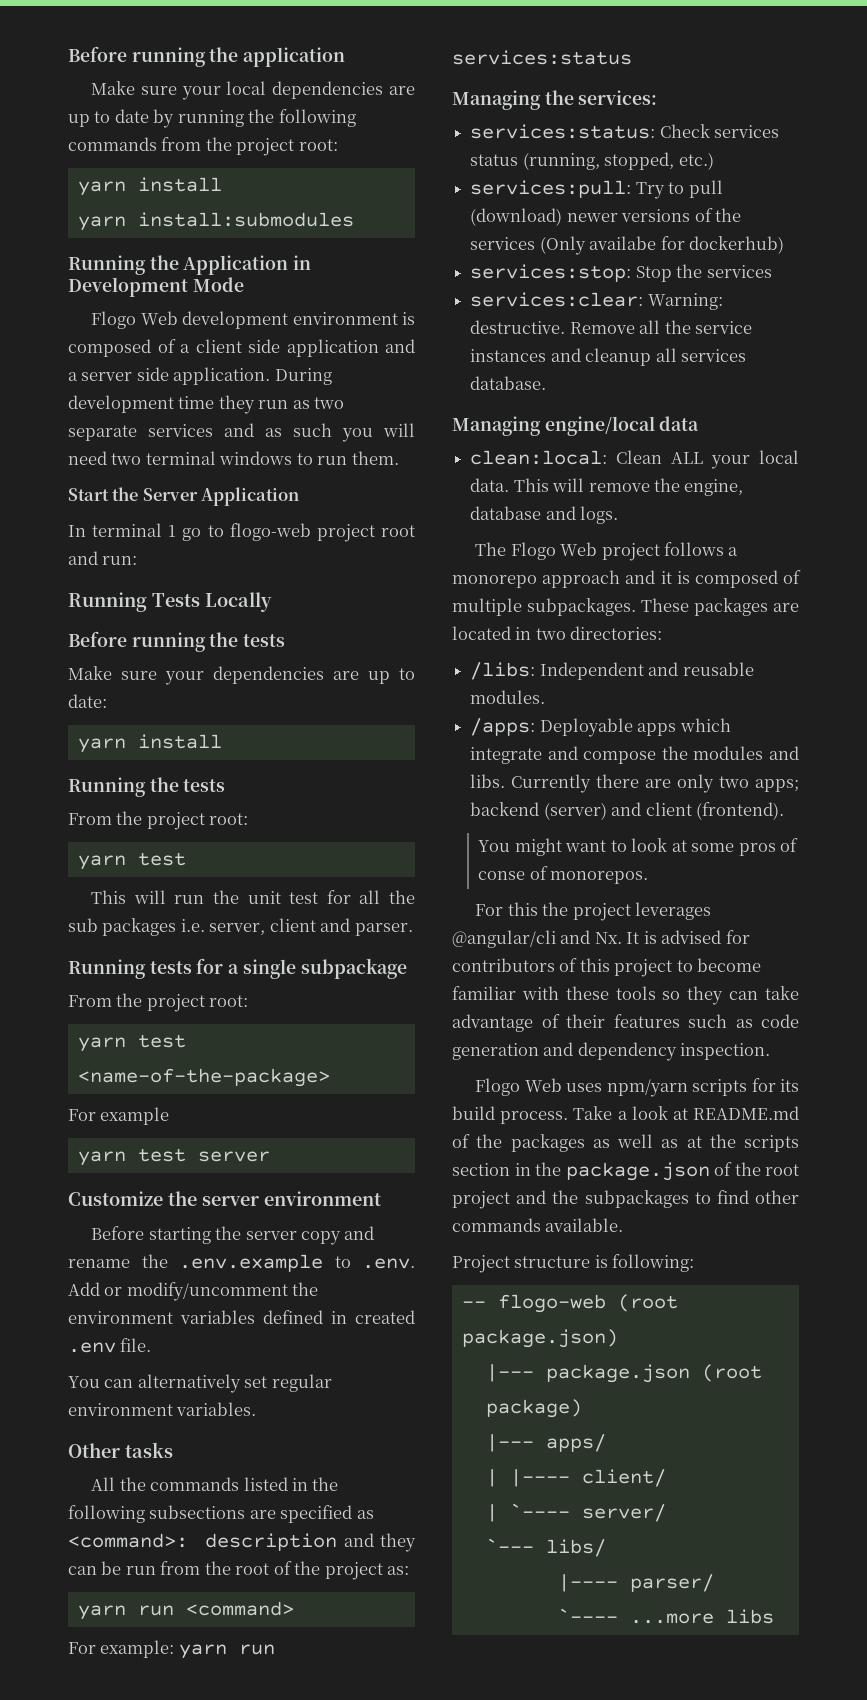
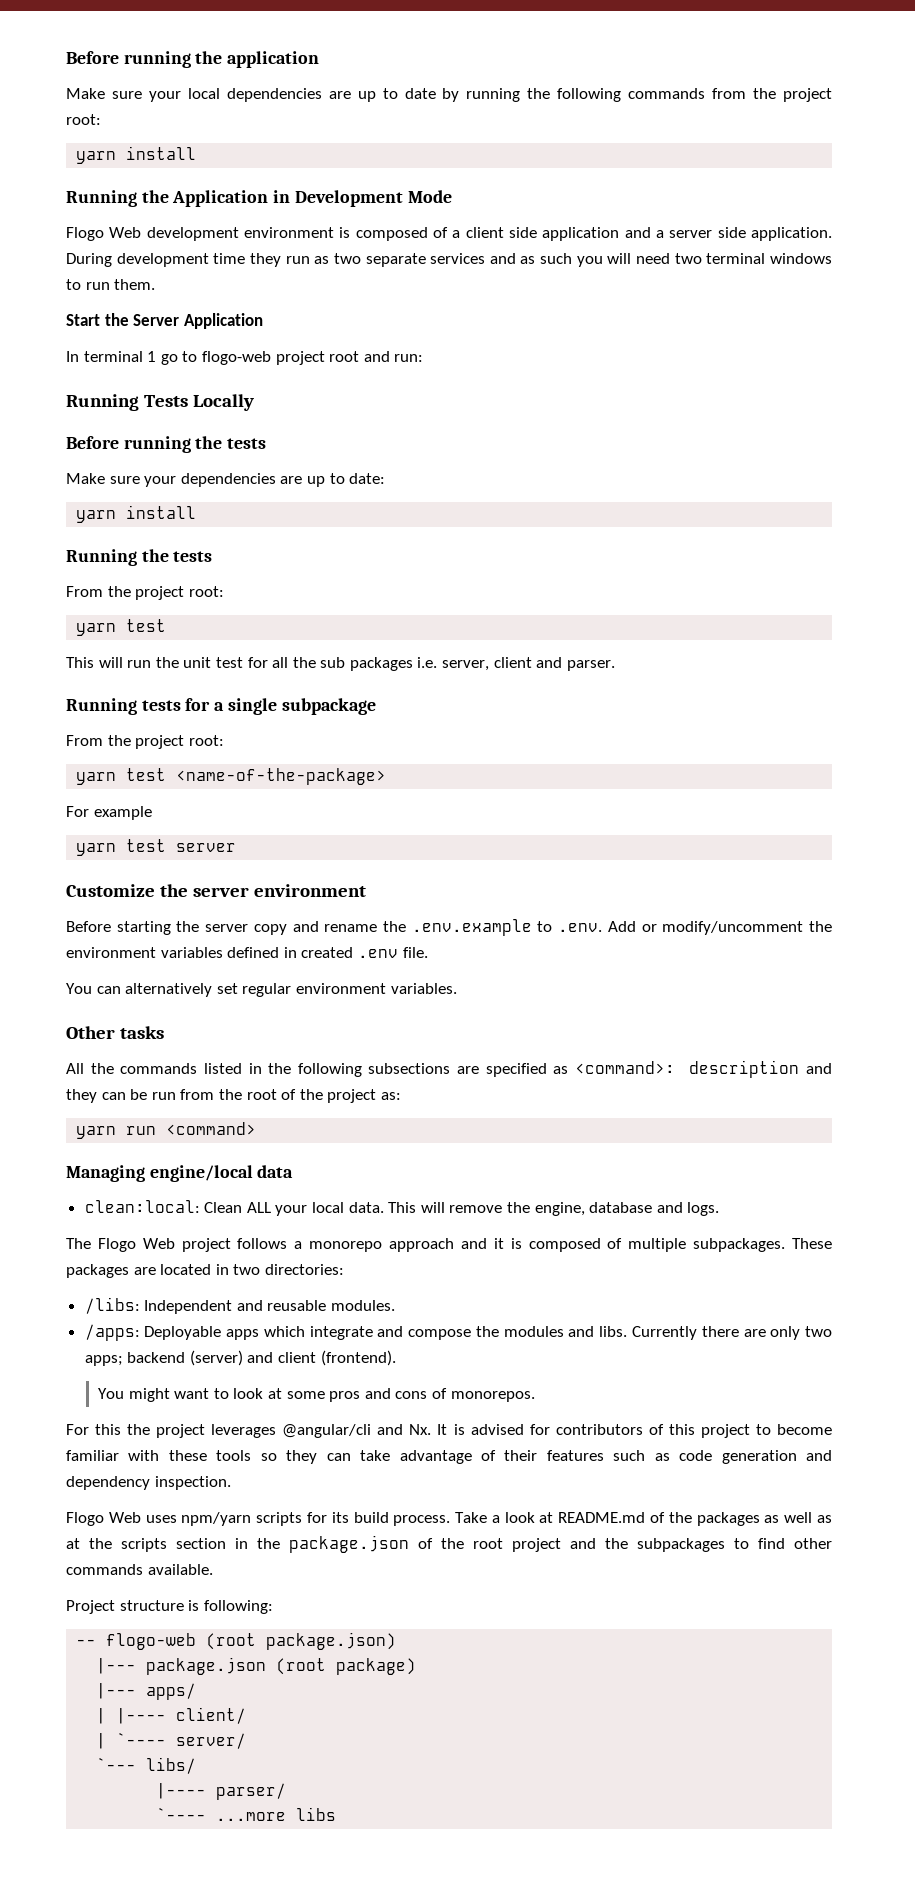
- yarn install:submodules
- For example: yarn run services:status
- Managing the services:
- services:status: Check services status (running, stopped, etc.)
- services:pull: Try to pull (download) newer versions of the services (Only availabe for dockerhub)
- services:stop: Stop the services
- services:clear: Warning: destructive. Remove all the service instances and cleanup all services database.
- You might want to look at some pros of conse of monorepos.
+ You might want to look at some pros and cons of monorepos.

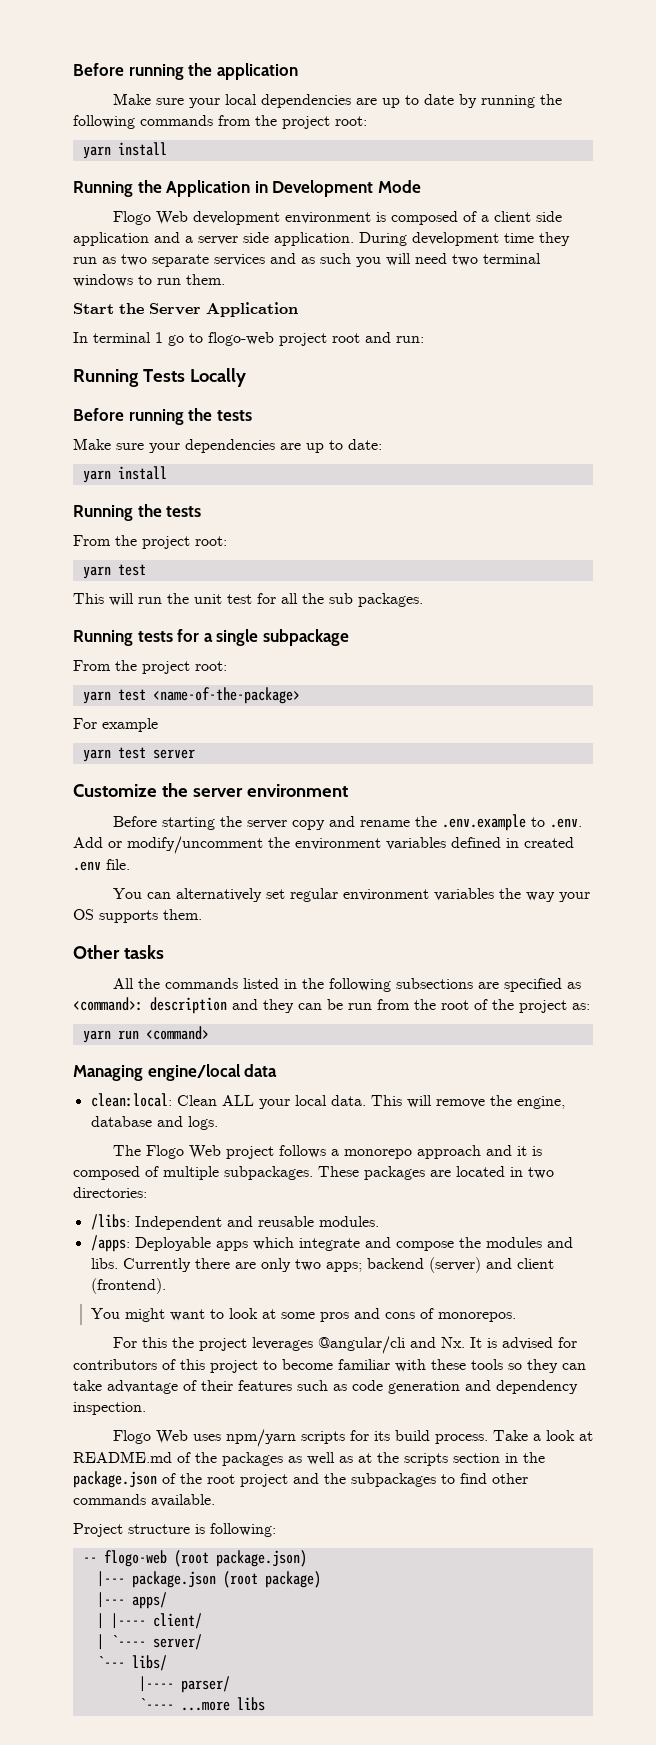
- This will run the unit test for all the sub packages i.e. server, client and parser.
+ This will run the unit test for all the sub packages.
- You can alternatively set regular environment variables.
+ You can alternatively set regular environment variables the way your OS supports them.

